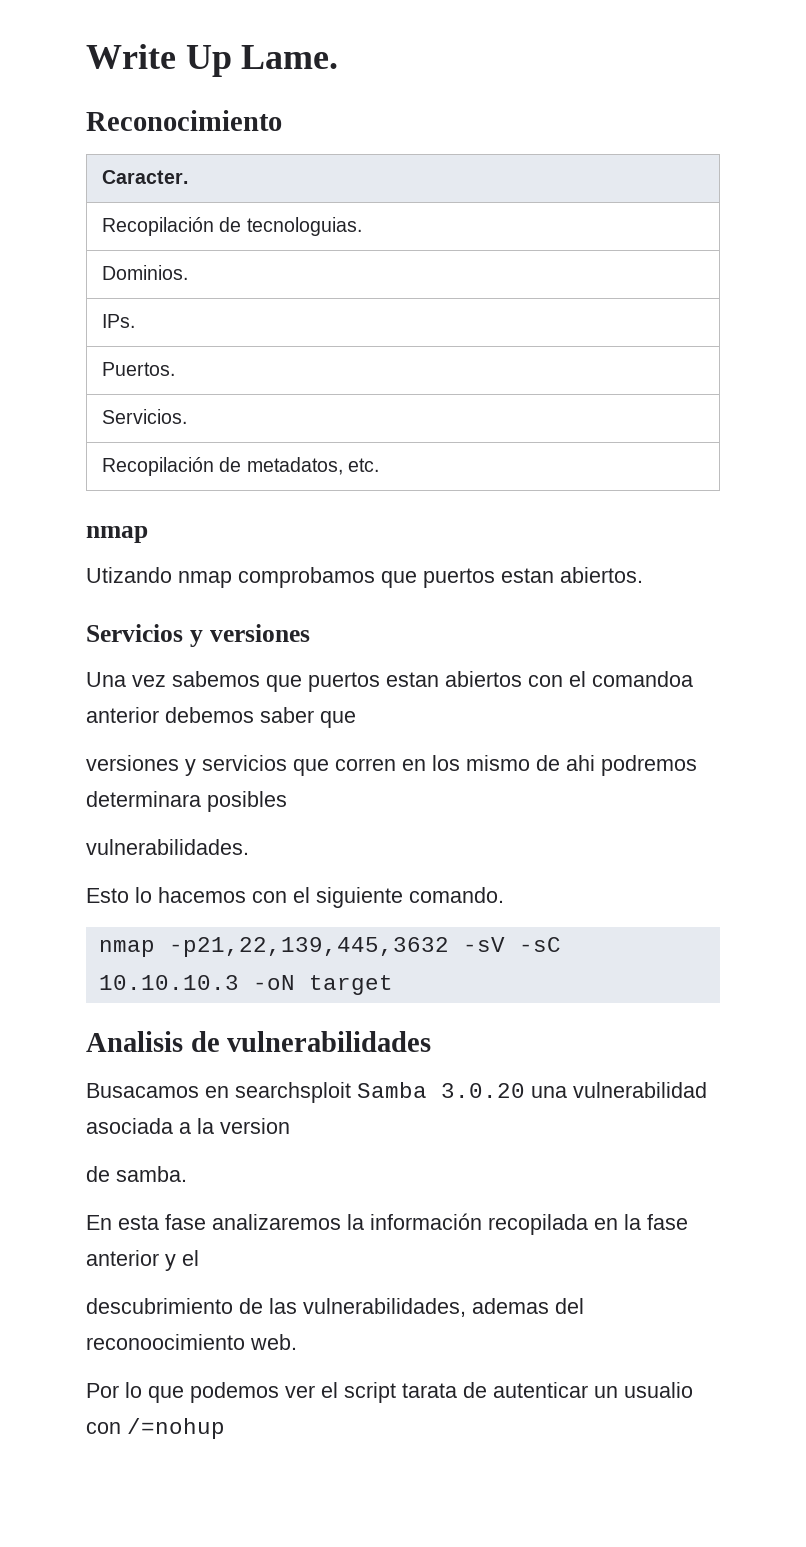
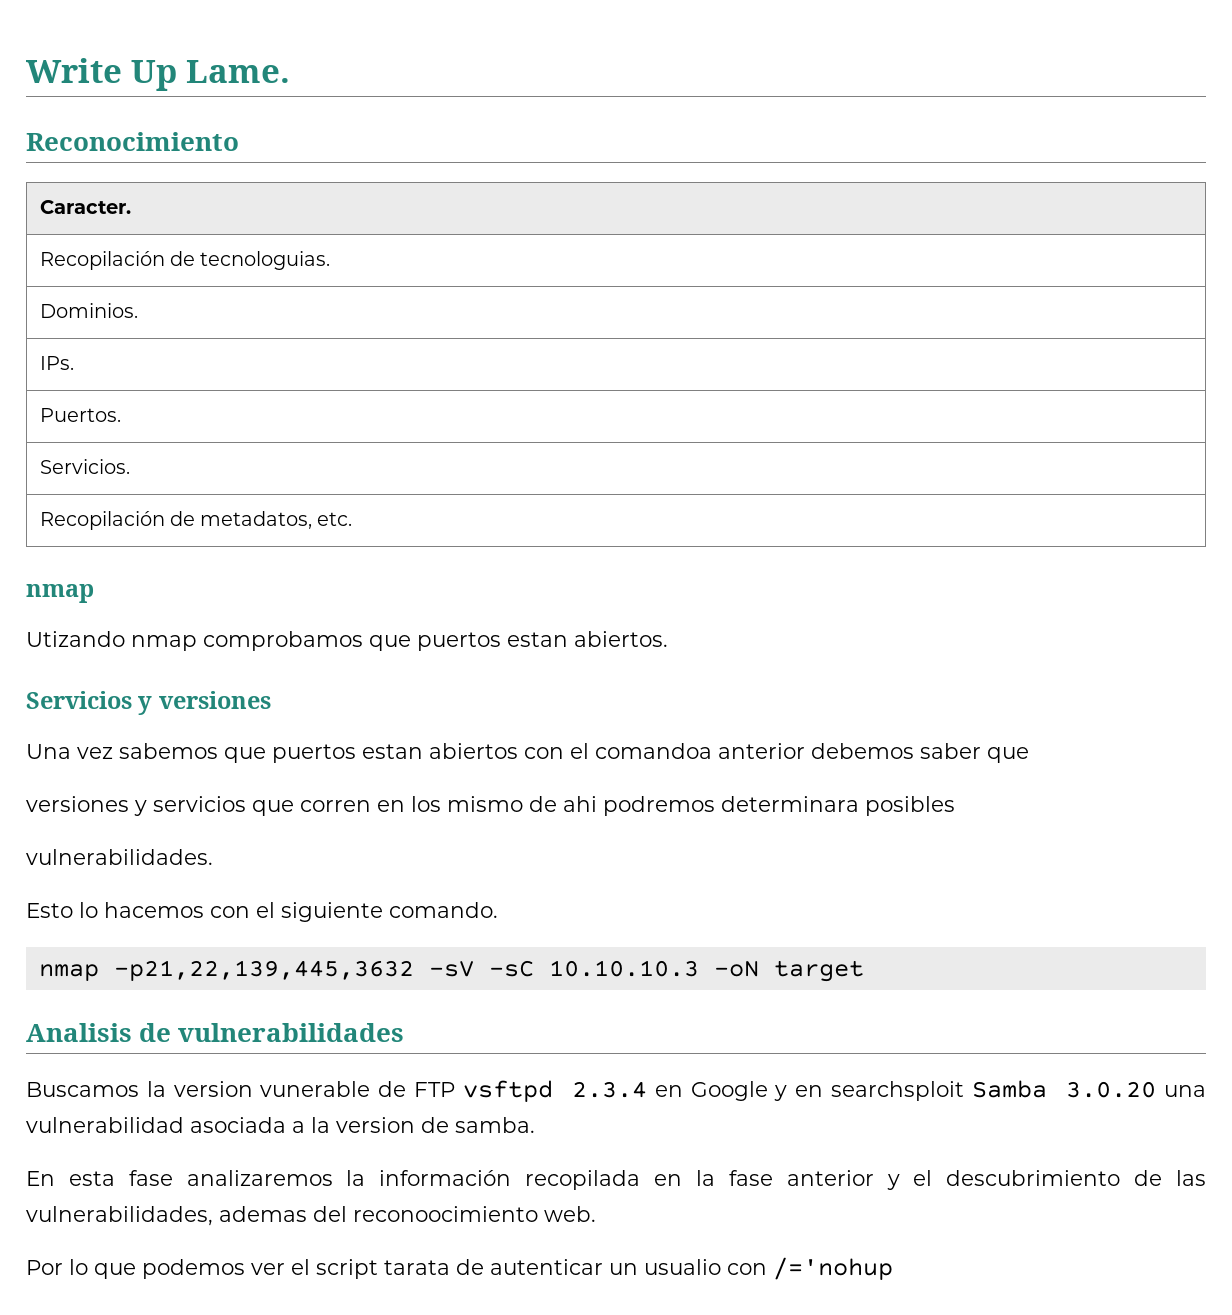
- Busacamos en searchsploit Samba 3.0.20 una vulnerabilidad asociada a la version
- de samba.
+ Buscamos la version vunerable de FTP vsftpd 2.3.4 en Google y en searchsploit Samba 3.0.20 una vulnerabilidad asociada a la version de samba.
- En esta fase analizaremos la información recopilada en la fase anterior y el
- descubrimiento de las vulnerabilidades, ademas del reconoocimiento web.
+ En esta fase analizaremos la información recopilada en la fase anterior y el descubrimiento de las vulnerabilidades, ademas del reconoocimiento web.
- Por lo que podemos ver el script tarata de autenticar un usualio con /=nohup
+ Por lo que podemos ver el script tarata de autenticar un usualio con /='nohup

